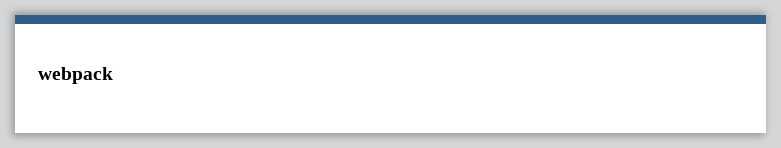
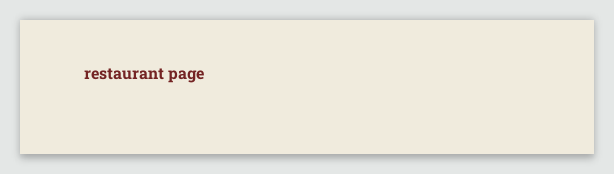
- webpack
+ restaurant page

